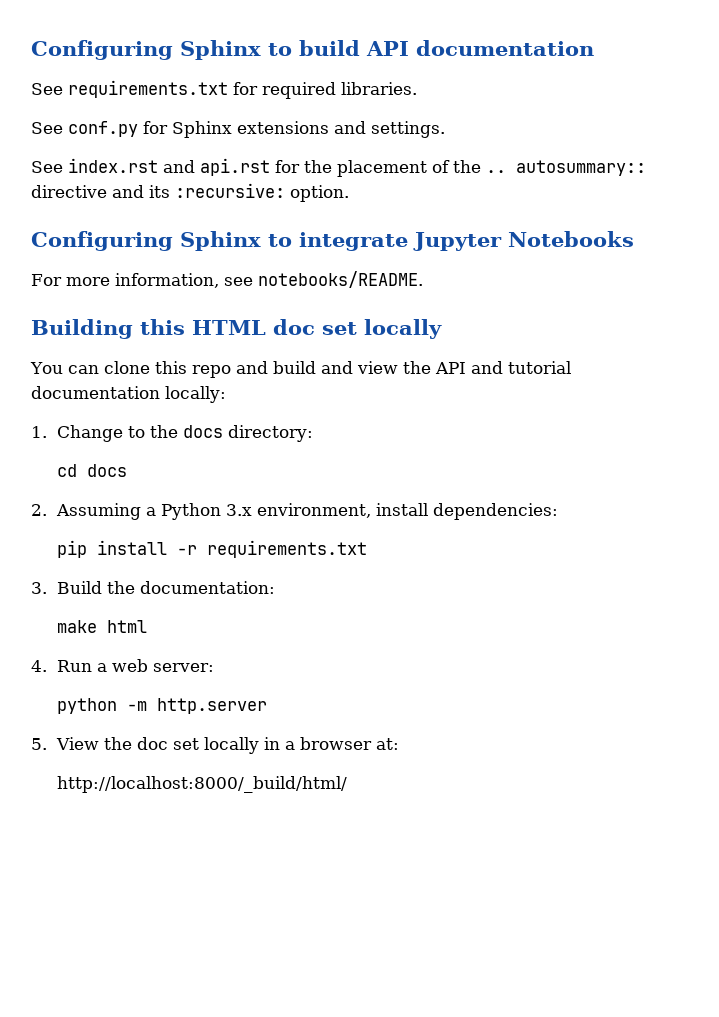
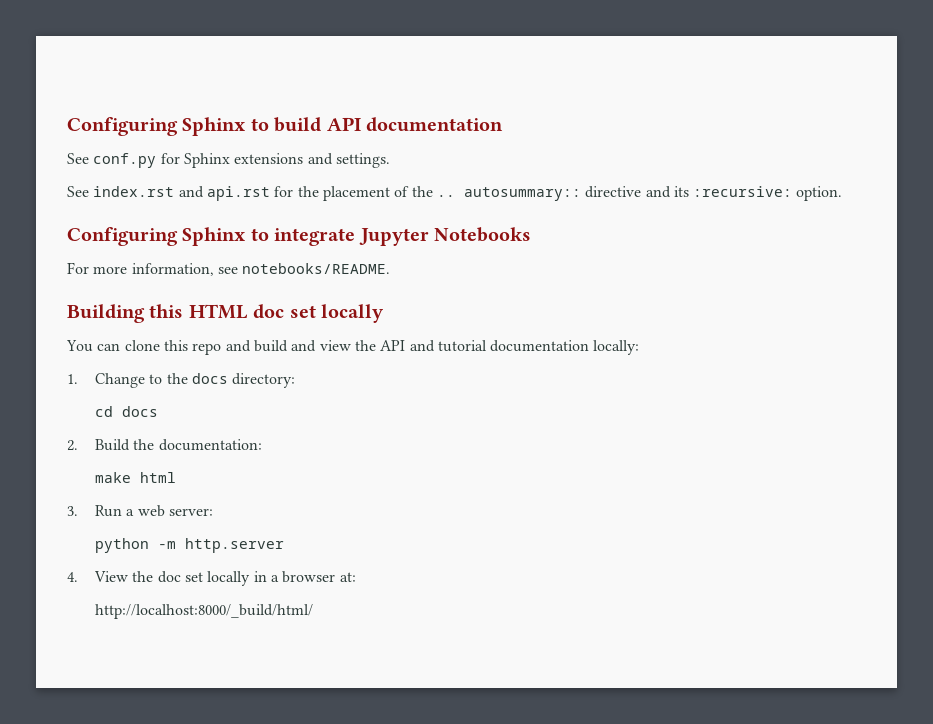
- See requirements.txt for required libraries.
- 2. Assuming a Python 3.x environment, install dependencies:
- pip install -r requirements.txt
- 3. Build the documentation:
+ 2. Build the documentation:
- 4. Run a web server:
+ 3. Run a web server:
- 5. View the doc set locally in a browser at:
+ 4. View the doc set locally in a browser at:

